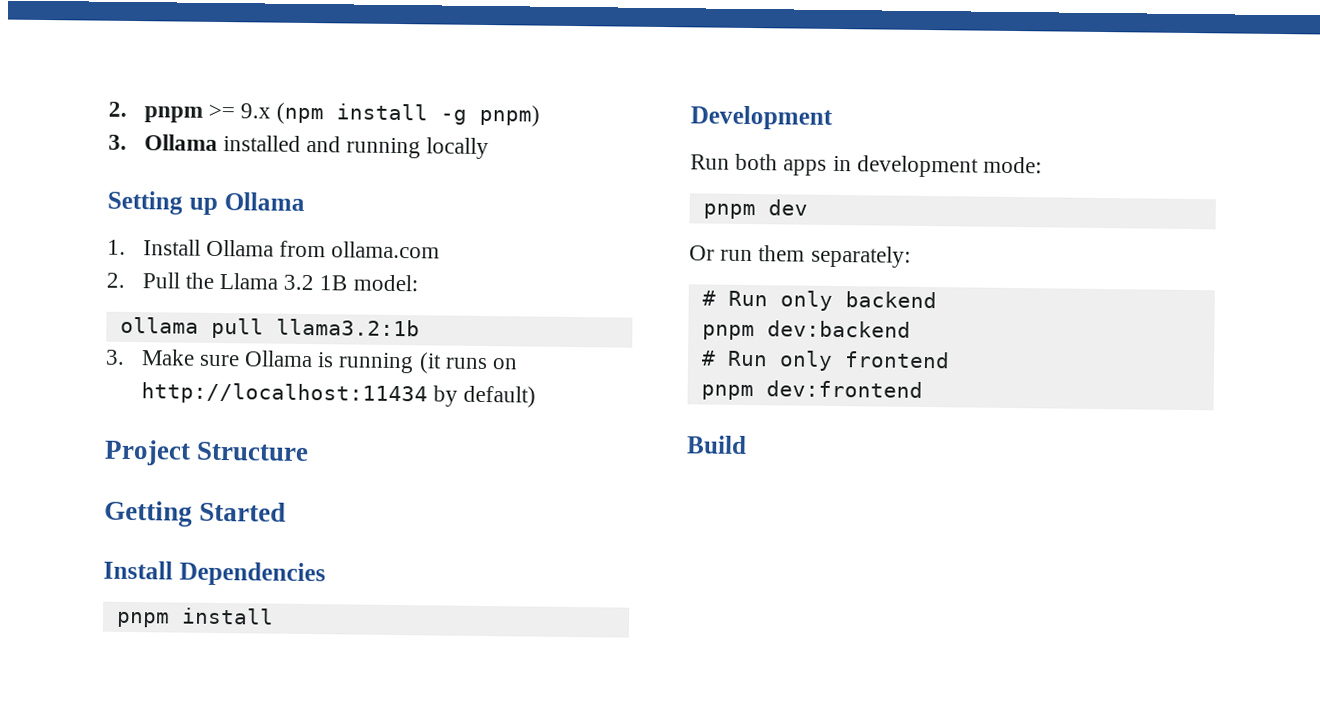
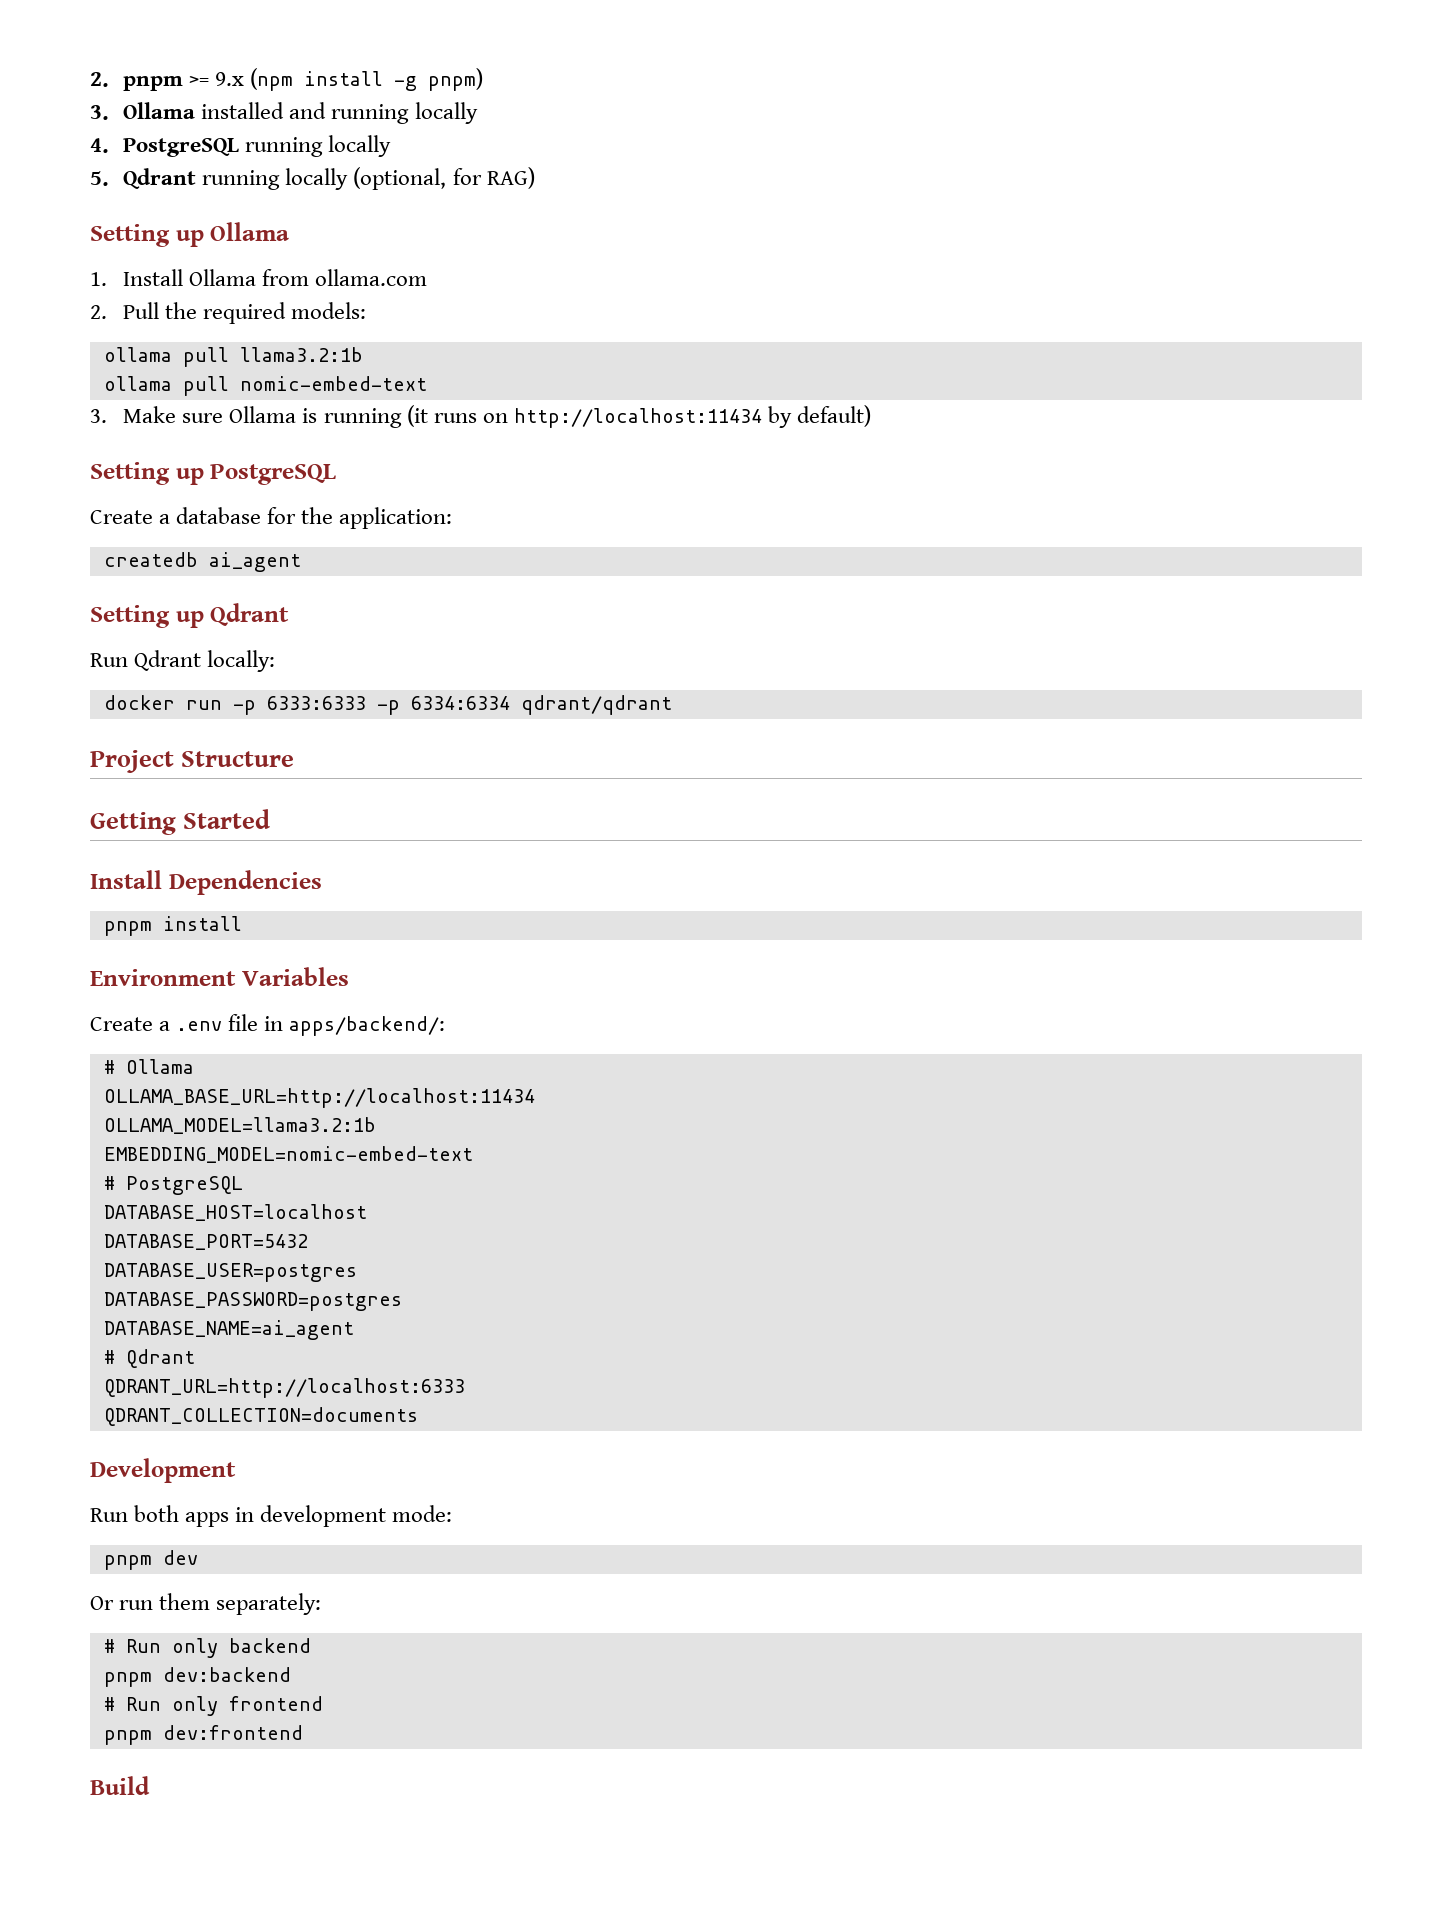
+ 4. PostgreSQL running locally
+ 5. Qdrant running locally (optional, for RAG)
- 2. Pull the Llama 3.2 1B model:
+ 2. Pull the required models:
+ ollama pull nomic-embed-text
+ Setting up PostgreSQL
+ Create a database for the application:
+ createdb ai_agent
+ Setting up Qdrant
+ Run Qdrant locally:
+ docker run -p 6333:6333 -p 6334:6334 qdrant/qdrant
+ Environment Variables
+ Create a .env file in apps/backend/:
+ # Ollama
+ OLLAMA_BASE_URL=http://localhost:11434
+ OLLAMA_MODEL=llama3.2:1b
+ EMBEDDING_MODEL=nomic-embed-text
+ # PostgreSQL
+ DATABASE_HOST=localhost
+ DATABASE_PORT=5432
+ DATABASE_USER=postgres
+ DATABASE_PASSWORD=postgres
+ DATABASE_NAME=ai_agent
+ # Qdrant
+ QDRANT_URL=http://localhost:6333
+ QDRANT_COLLECTION=documents

